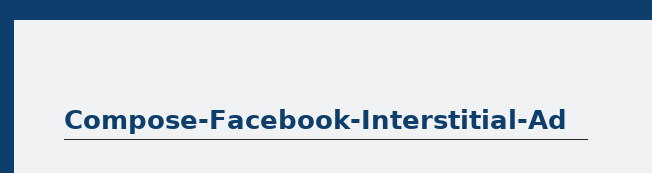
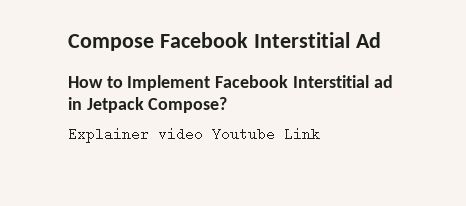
- Compose-Facebook-Interstitial-Ad
+ Compose Facebook Interstitial Ad
+ How to Implement Facebook Interstitial ad in Jetpack Compose?
+ Explainer video Youtube Link

